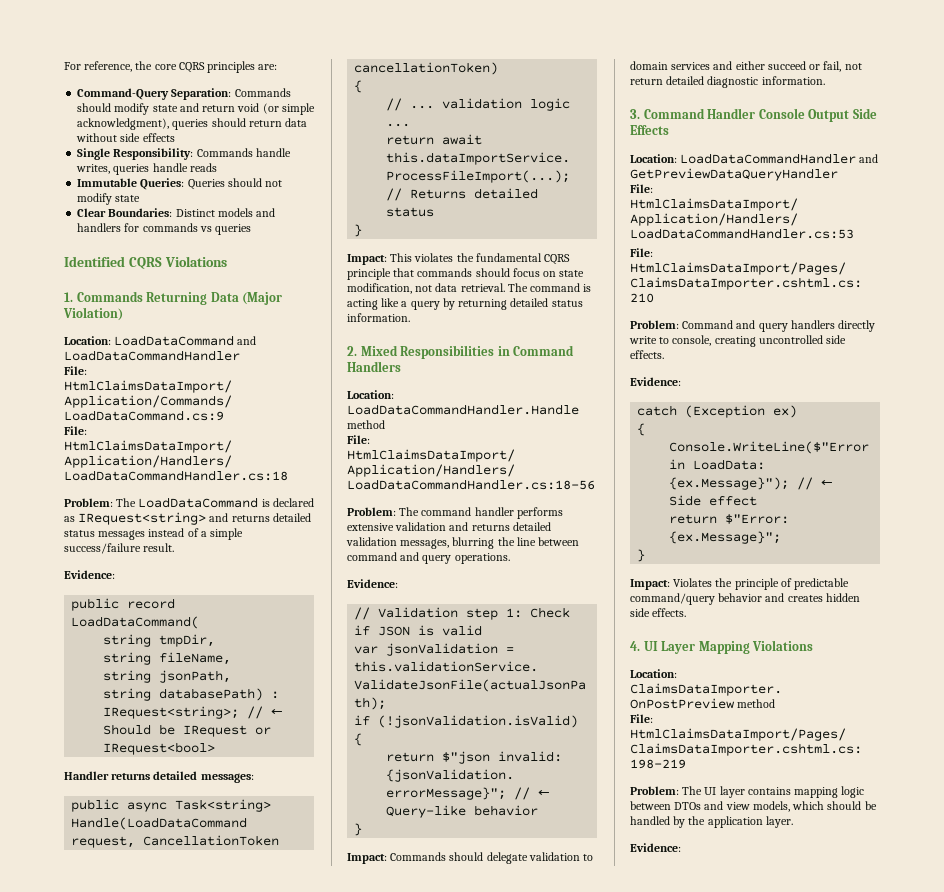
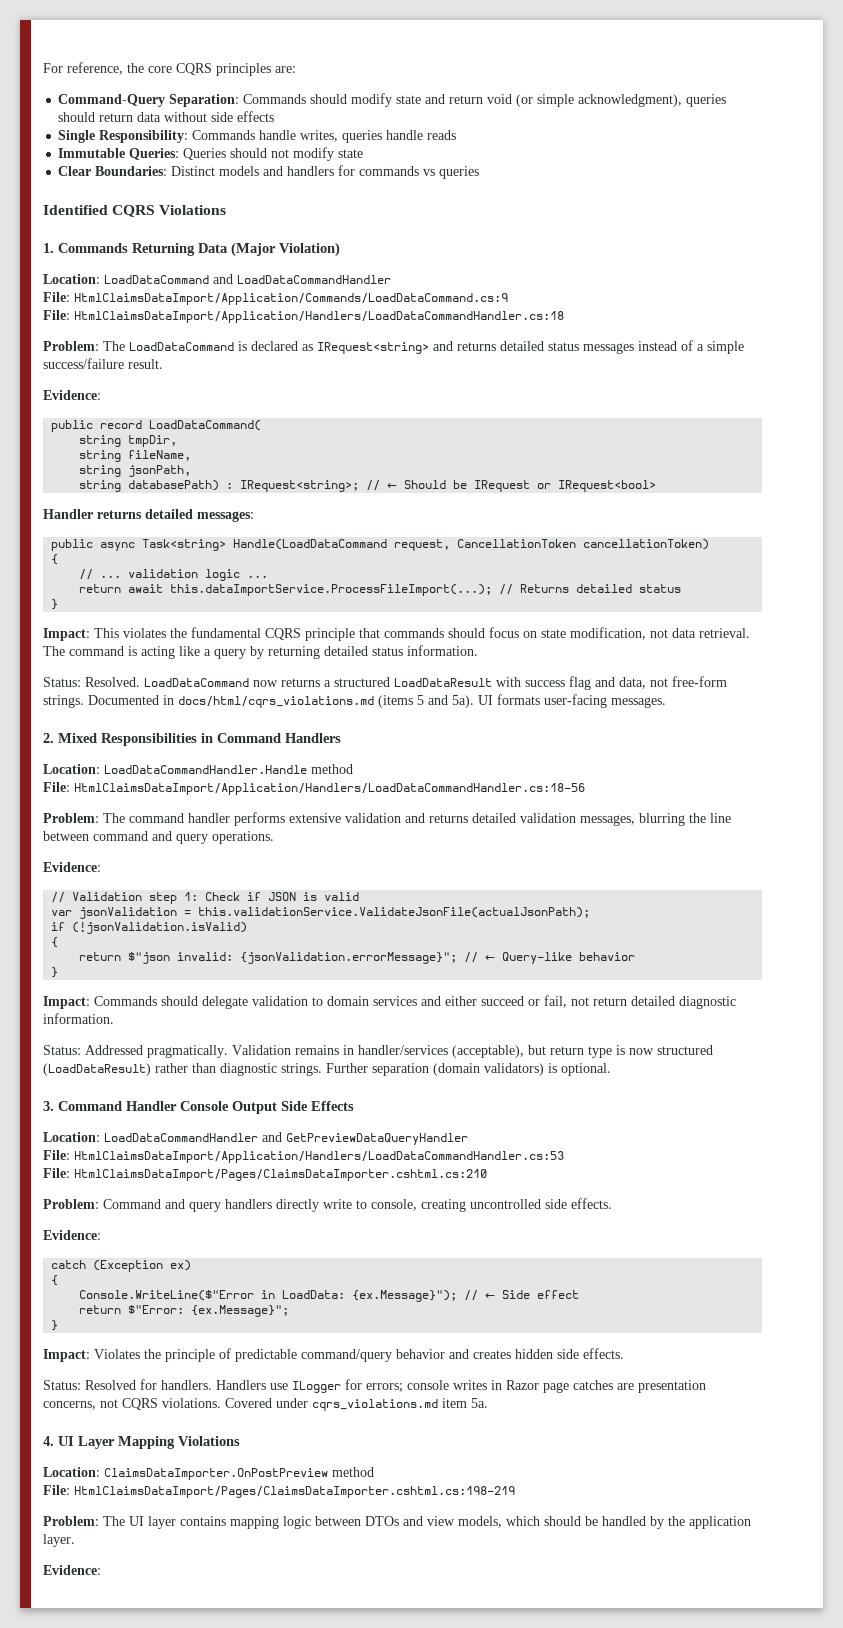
+ Status: Resolved. LoadDataCommand now returns a structured LoadDataResult with success flag and data, not free-form strings. Documented in docs/html/cqrs_violations.md (items 5 and 5a). UI formats user-facing messages.
+ Status: Addressed pragmatically. Validation remains in handler/services (acceptable), but return type is now structured (LoadDataResult) rather than diagnostic strings. Further separation (domain validators) is optional.
+ Status: Resolved for handlers. Handlers use ILogger for errors; console writes in Razor page catches are presentation concerns, not CQRS violations. Covered under cqrs_violations.md item 5a.

